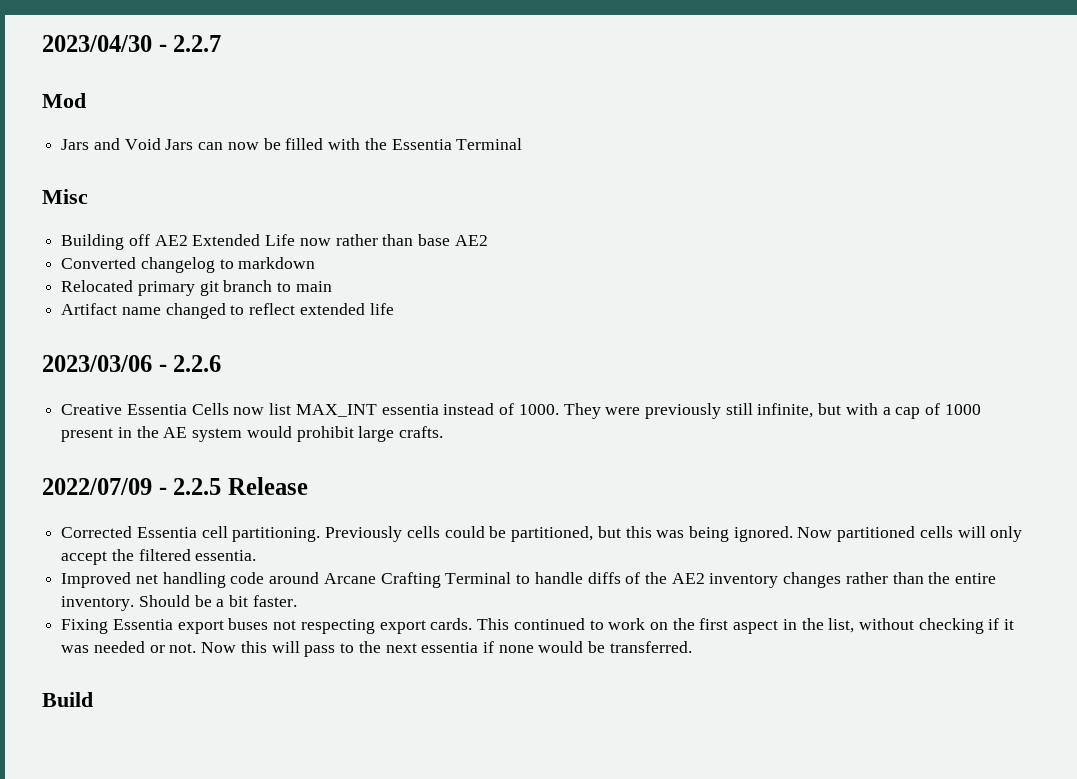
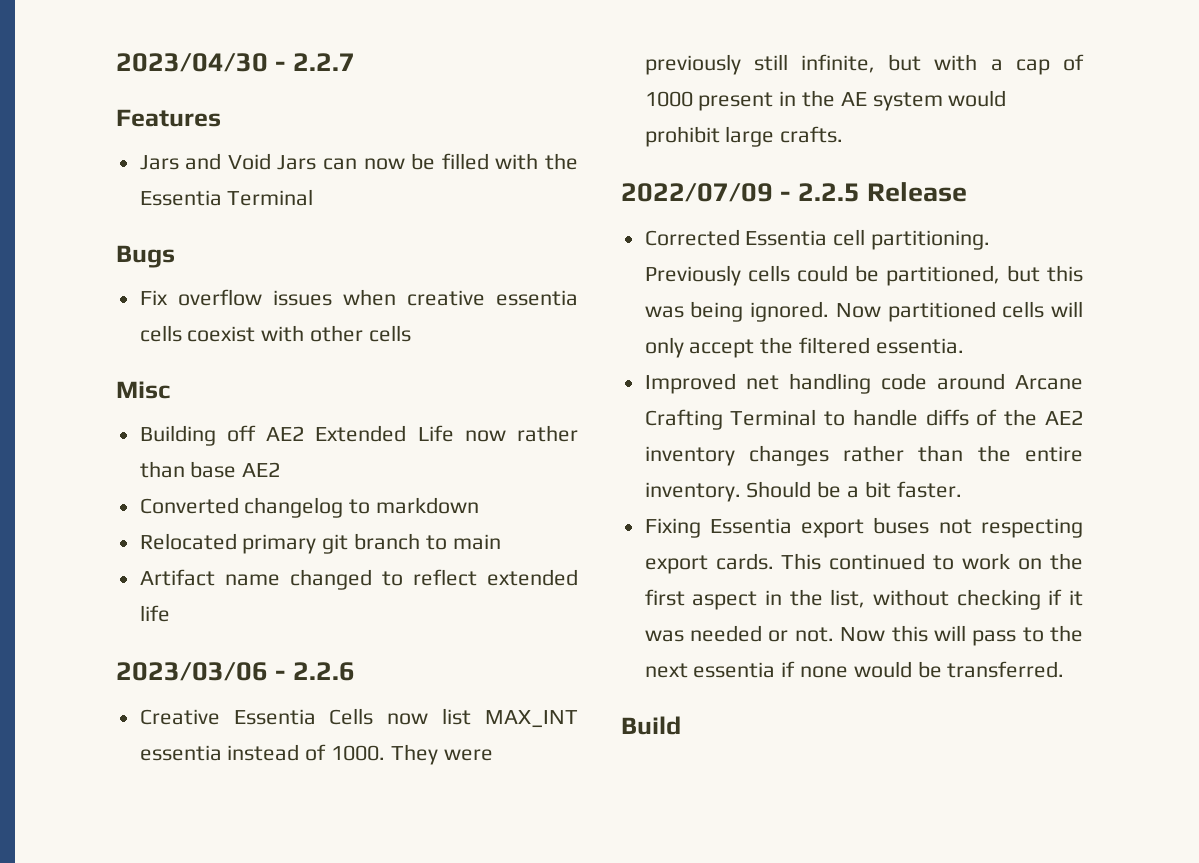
- Mod
+ Features
+ Bugs
+ Fix overflow issues when creative essentia cells coexist with other cells

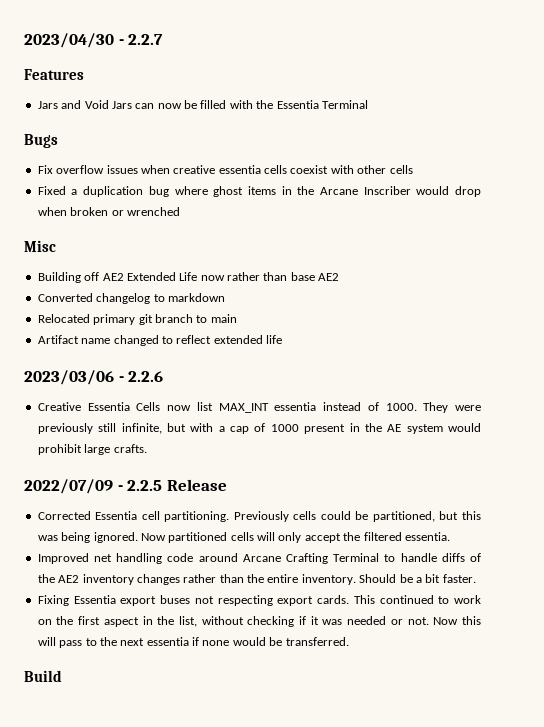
+ Fixed a duplication bug where ghost items in the Arcane Inscriber would drop when broken or wrenched

